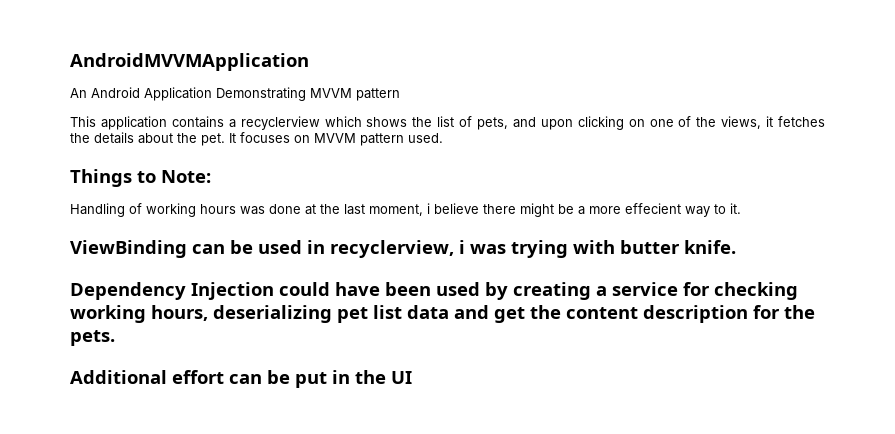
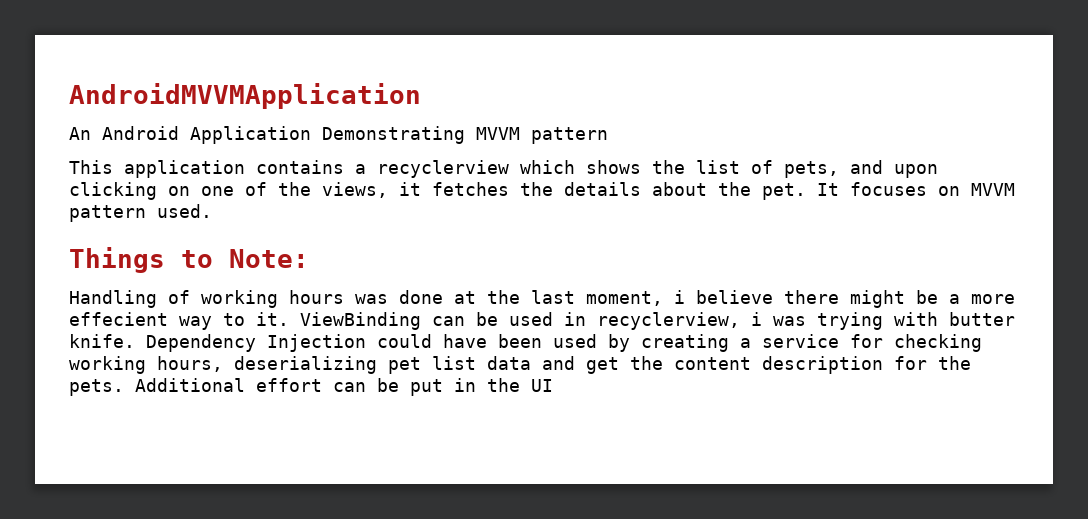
- Handling of working hours was done at the last moment, i believe there might be a more effecient way to it.
- ViewBinding can be used in recyclerview, i was trying with butter knife.
- Dependency Injection could have been used by creating a service for checking working hours, deserializing pet list data and get the content description for the pets.
- Additional effort can be put in the UI
+ Handling of working hours was done at the last moment, i believe there might be a more effecient way to it. ViewBinding can be used in recyclerview, i was trying with butter knife. Dependency Injection could have been used by creating a service for checking working hours, deserializing pet list data and get the content description for the pets. Additional effort can be put in the UI

